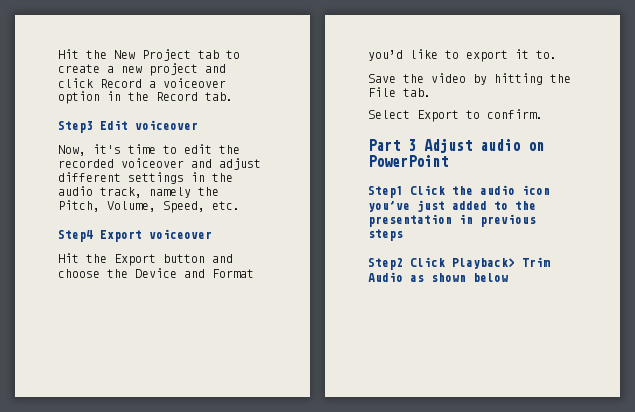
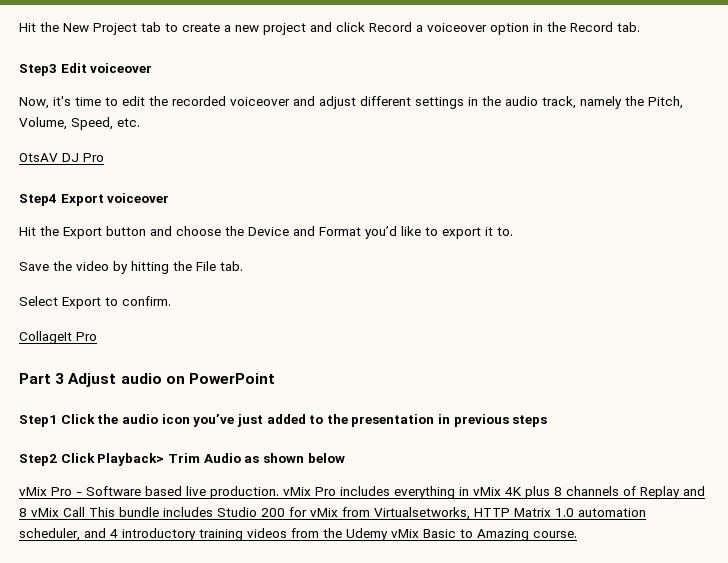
+ OtsAV DJ Pro
+ CollageIt Pro
+ vMix Pro - Software based live production. vMix Pro includes everything in vMix 4K plus 8 channels of Replay and 8 vMix Call This bundle includes Studio 200 for vMix from Virtualsetworks, HTTP Matrix 1.0 automation scheduler, and 4 introductory training videos from the Udemy vMix Basic to Amazing course.

